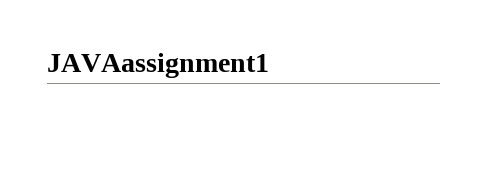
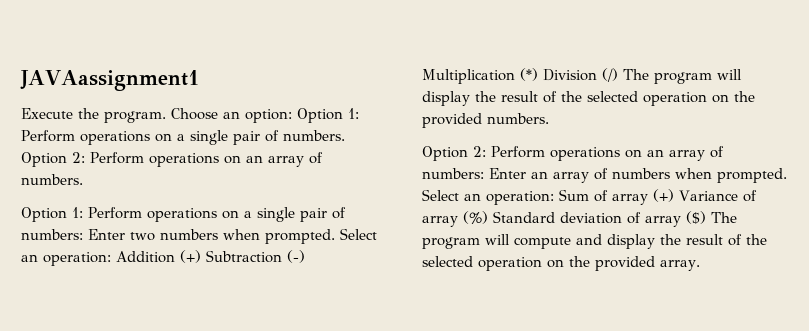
+ Execute the program. Choose an option: Option 1: Perform operations on a single pair of numbers. Option 2: Perform operations on an array of numbers.
+ Option 1: Perform operations on a single pair of numbers: Enter two numbers when prompted. Select an operation: Addition (+) Subtraction (-) Multiplication (*) Division (/) The program will display the result of the selected operation on the provided numbers.
+ Option 2: Perform operations on an array of numbers: Enter an array of numbers when prompted. Select an operation: Sum of array (+) Variance of array (%) Standard deviation of array ($) The program will compute and display the result of the selected operation on the provided array.

